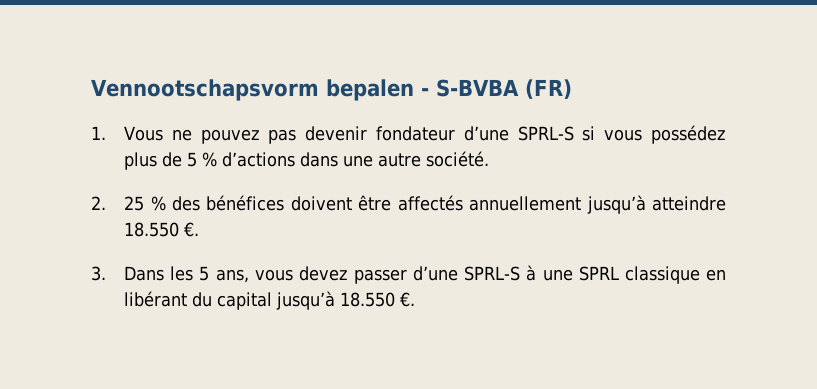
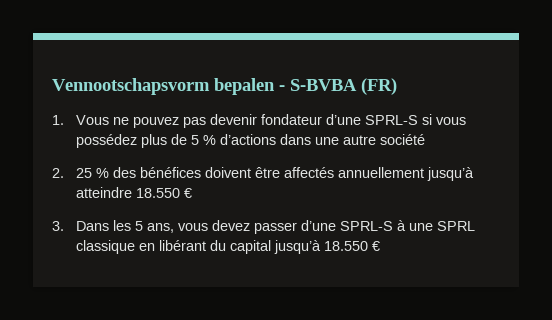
- 1. Vous ne pouvez pas devenir fondateur d’une SPRL-S si vous possédez plus de 5 % d’actions dans une autre société.
+ 1. Vous ne pouvez pas devenir fondateur d’une SPRL-S si vous possédez plus de 5 % d’actions dans une autre société
- 2. 25 % des bénéfices doivent être affectés annuellement jusqu’à atteindre 18.550 €.
+ 2. 25 % des bénéfices doivent être affectés annuellement jusqu’à atteindre 18.550 €
- 3. Dans les 5 ans, vous devez passer d’une SPRL-S à une SPRL classique en libérant du capital jusqu’à 18.550 €.
+ 3. Dans les 5 ans, vous devez passer d’une SPRL-S à une SPRL classique en libérant du capital jusqu’à 18.550 €

